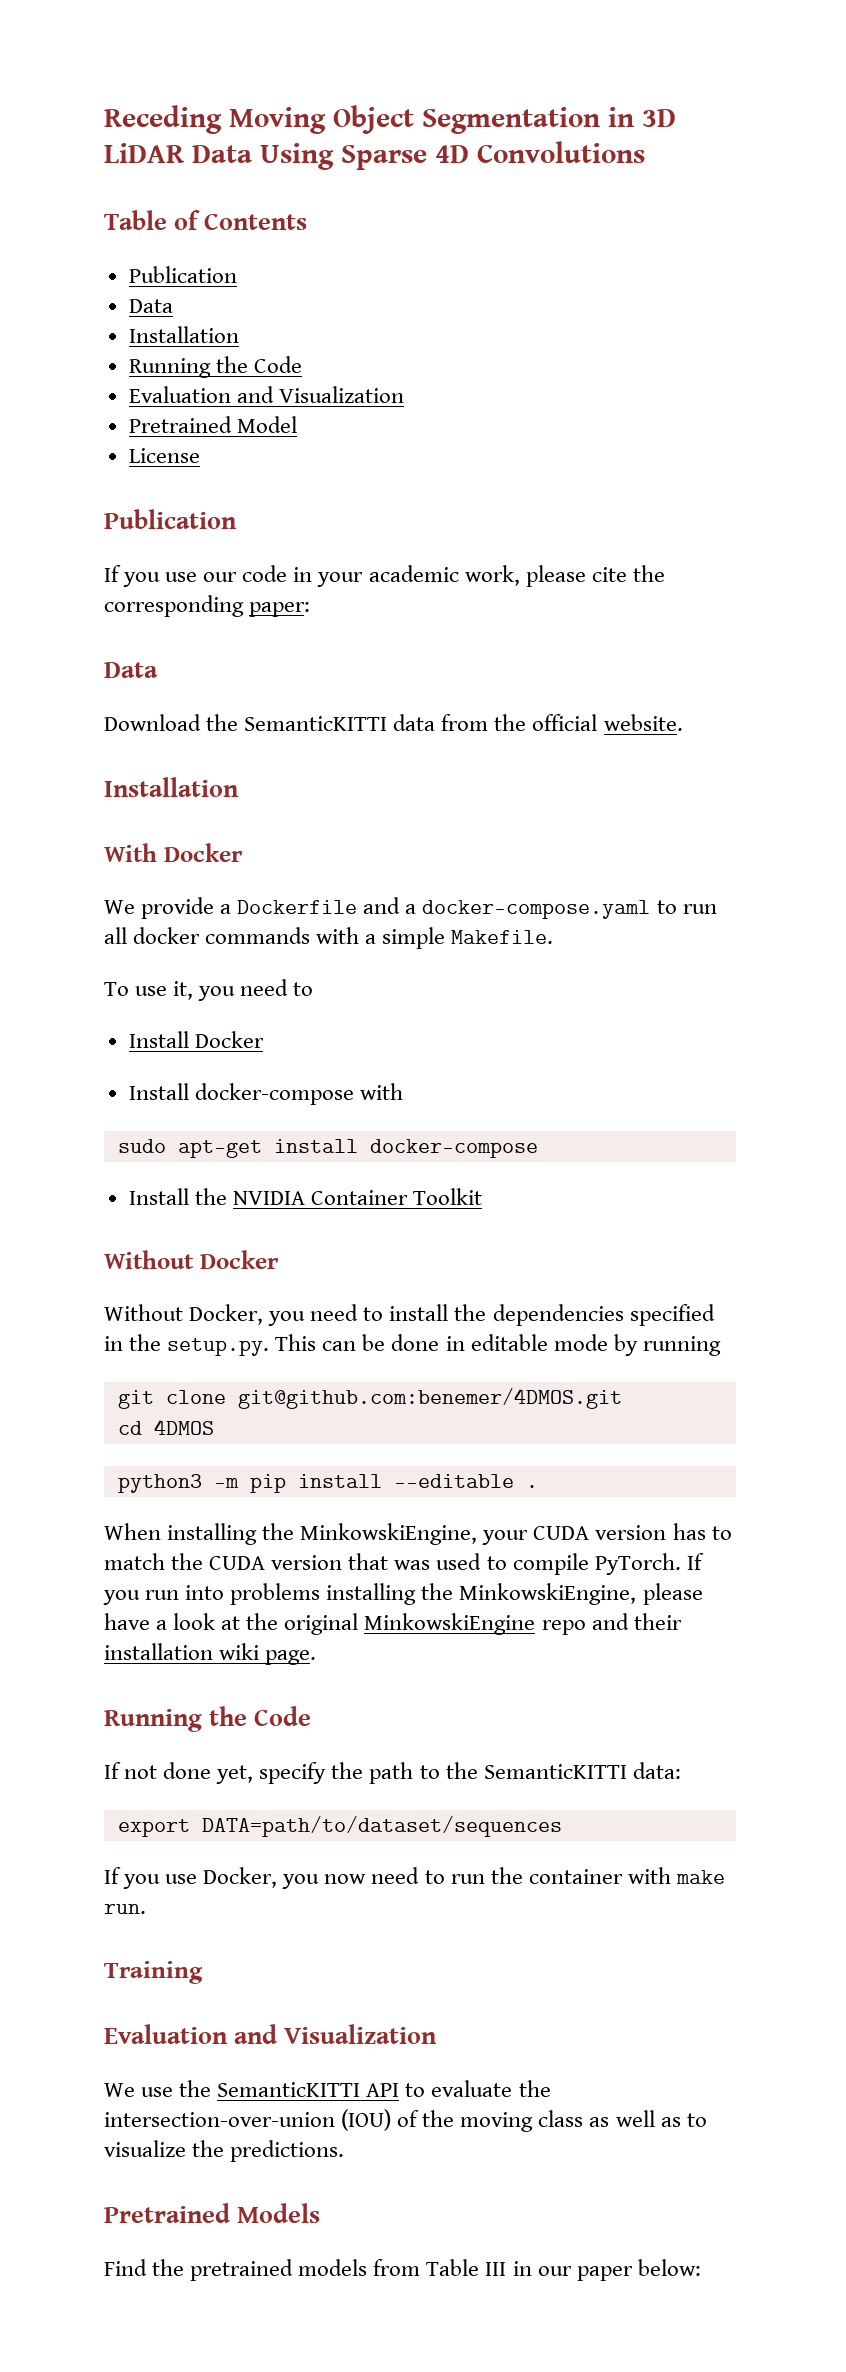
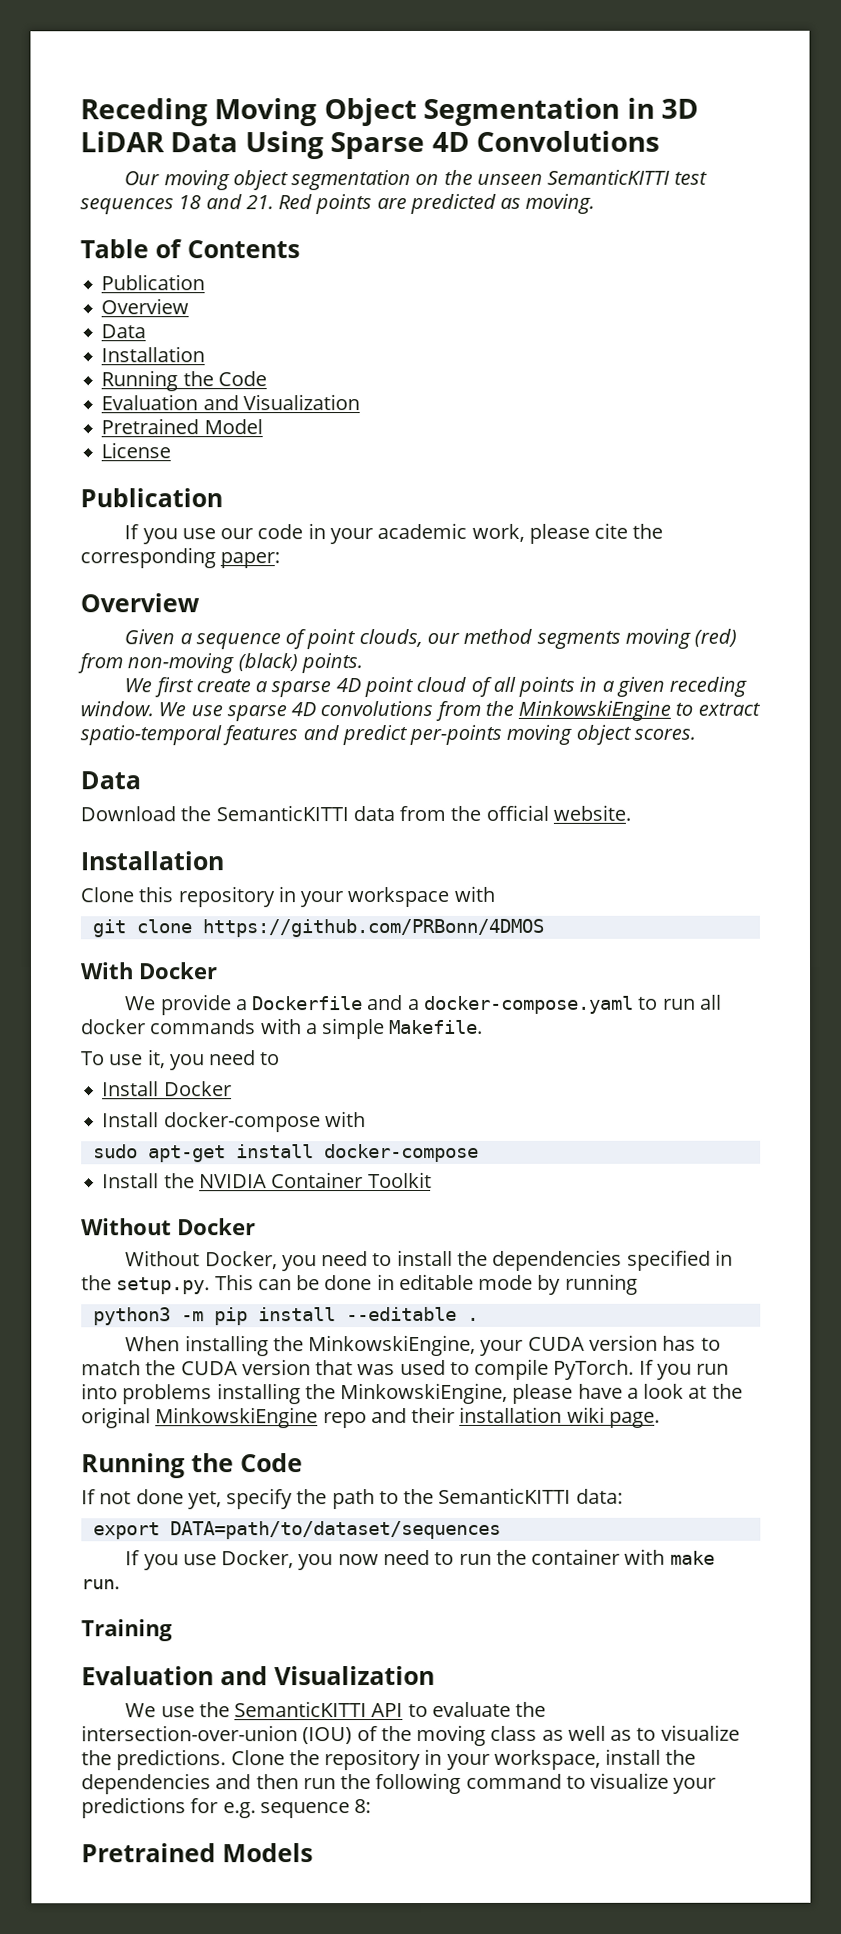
+ Our moving object segmentation on the unseen SemanticKITTI test sequences 18 and 21. Red points are predicted as moving.
  Table of Contents
  Publication
+ Overview
  If you use our code in your academic work, please cite the corresponding paper:
+ Overview
+ Given a sequence of point clouds, our method segments moving (red) from non-moving (black) points.
+ We first create a sparse 4D point cloud of all points in a given receding window. We use sparse 4D convolutions from the MinkowskiEngine to extract spatio-temporal features and predict per-points moving object scores.
+ Clone this repository in your workspace with
+ git clone https://github.com/PRBonn/4DMOS
- git clone git@github.com:benemer/4DMOS.git
- cd 4DMOS
- We use the SemanticKITTI API to evaluate the intersection-over-union (IOU) of the moving class as well as to visualize the predictions.
+ We use the SemanticKITTI API to evaluate the intersection-over-union (IOU) of the moving class as well as to visualize the predictions. Clone the repository in your workspace, install the dependencies and then run the following command to visualize your predictions for e.g. sequence 8:
  Pretrained Models
- Find the pretrained models from Table III in our paper below:

